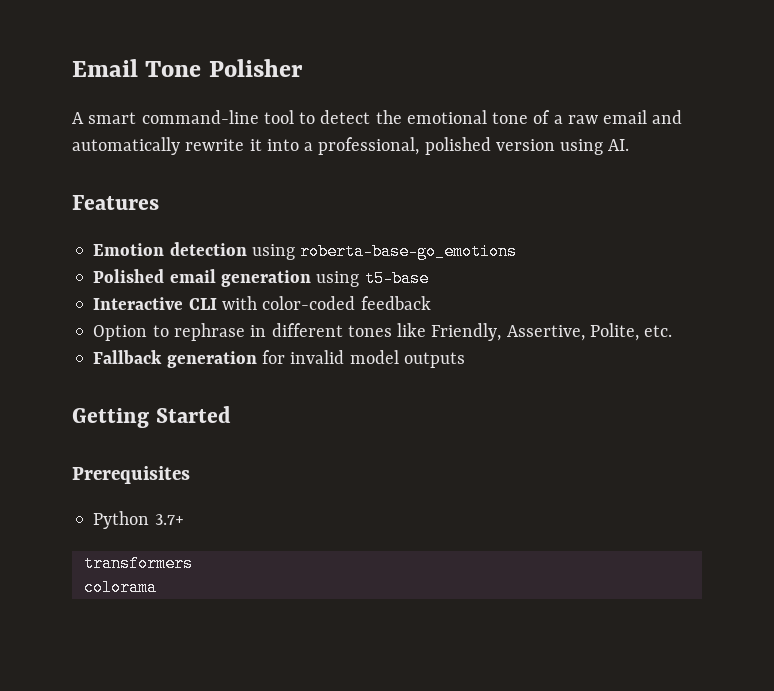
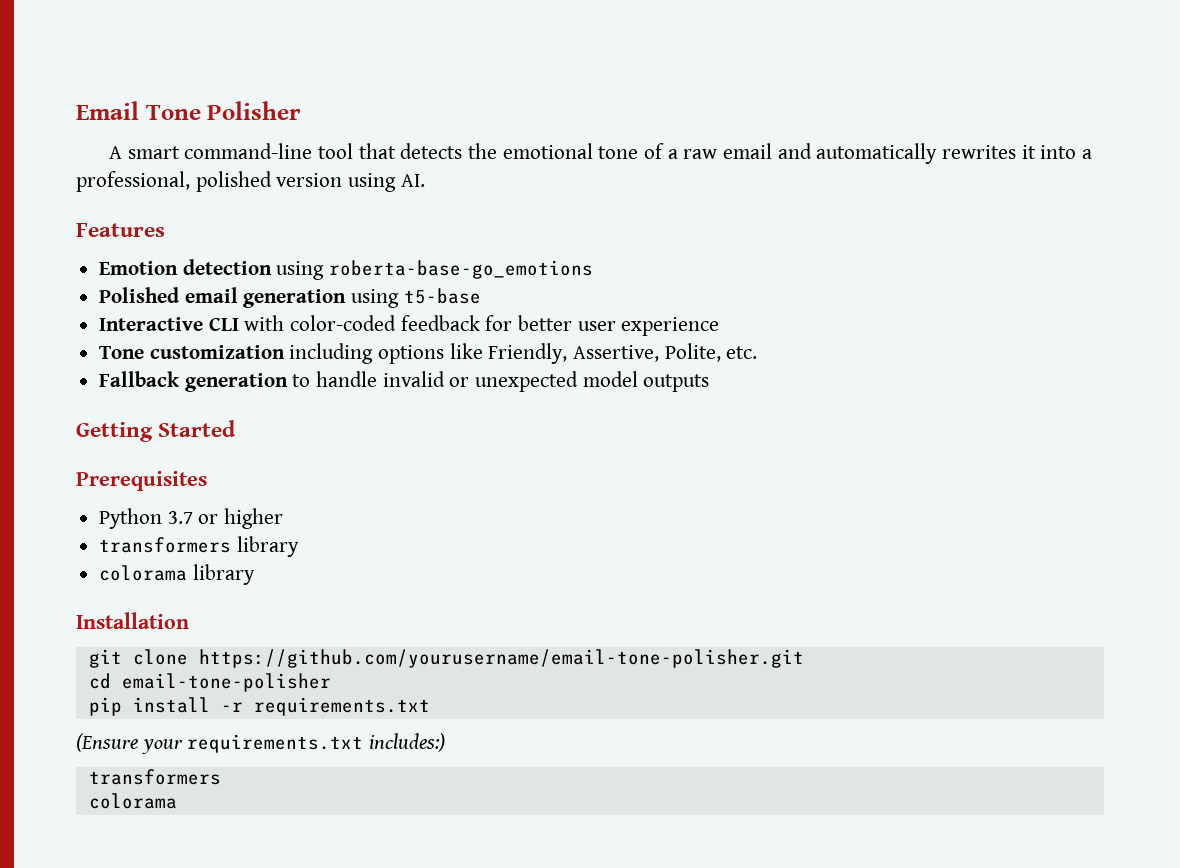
- A smart command-line tool to detect the emotional tone of a raw email and automatically rewrite it into a professional, polished version using AI.
+ A smart command-line tool that detects the emotional tone of a raw email and automatically rewrites it into a professional, polished version using AI.
- Interactive CLI with color-coded feedback
- Option to rephrase in different tones like Friendly, Assertive, Polite, etc.
+ Interactive CLI with color-coded feedback for better user experience
+ Tone customization including options like Friendly, Assertive, Polite, etc.
- Fallback generation for invalid model outputs
+ Fallback generation to handle invalid or unexpected model outputs
- Python 3.7+
+ Python 3.7 or higher
+ transformers library
+ colorama library
+ Installation
+ git clone https://github.com/yourusername/email-tone-polisher.git
+ cd email-tone-polisher
+ pip install -r requirements.txt
+ (Ensure your requirements.txt includes:)

